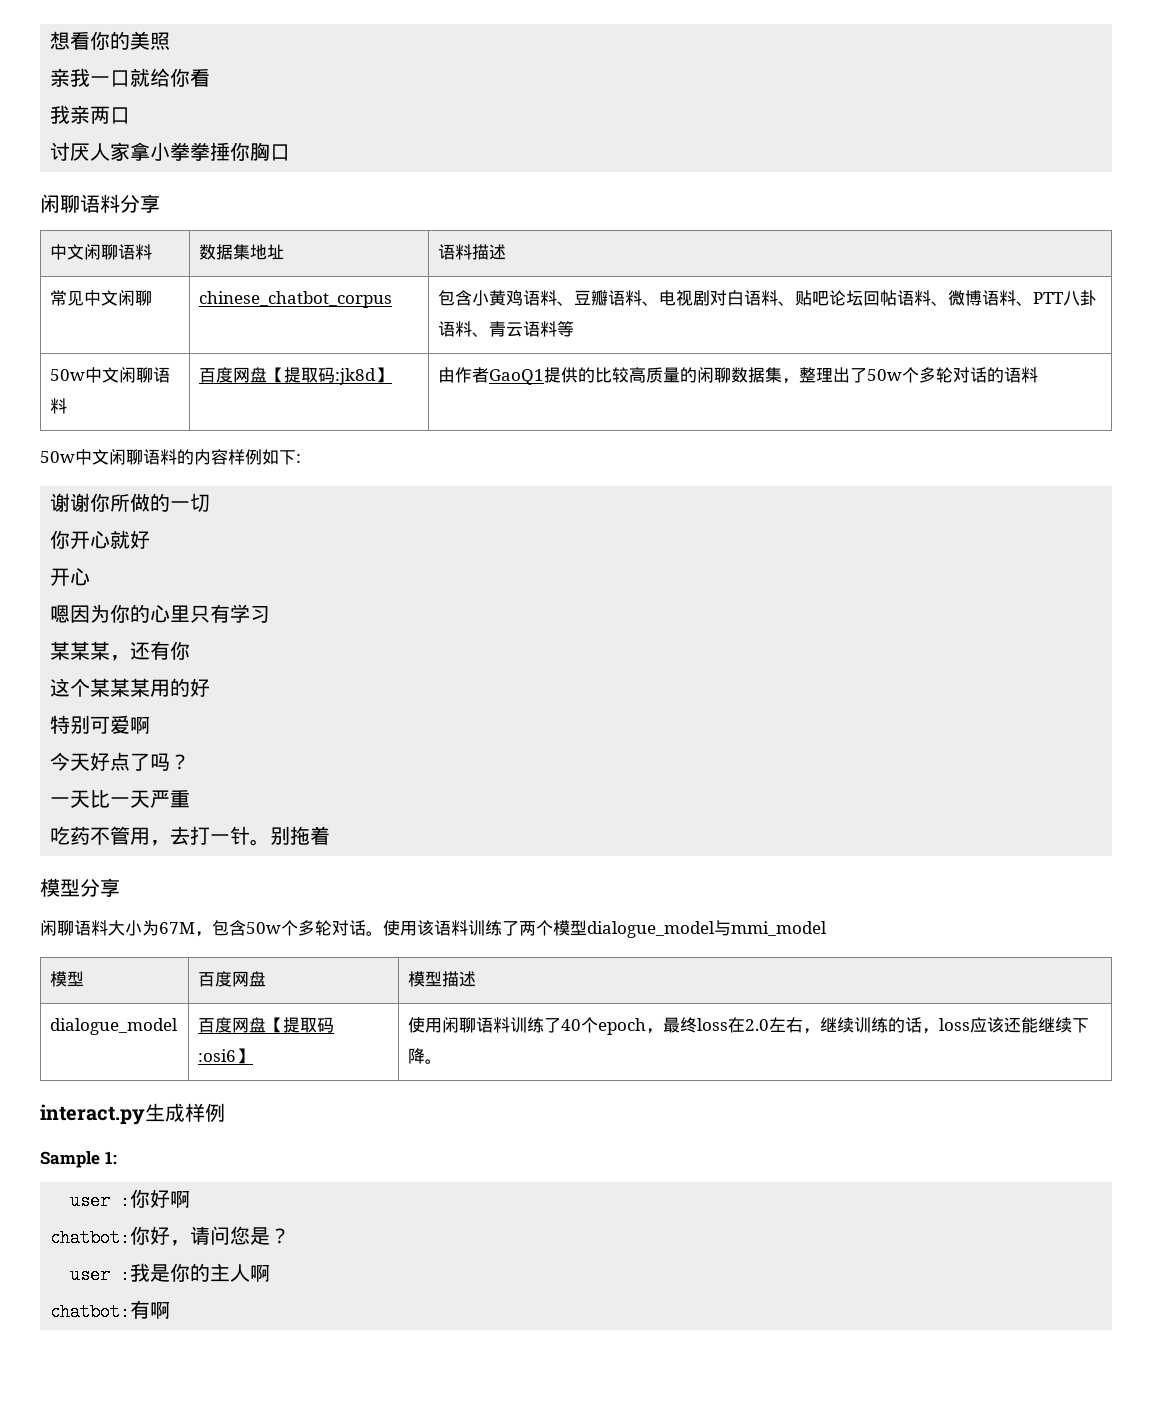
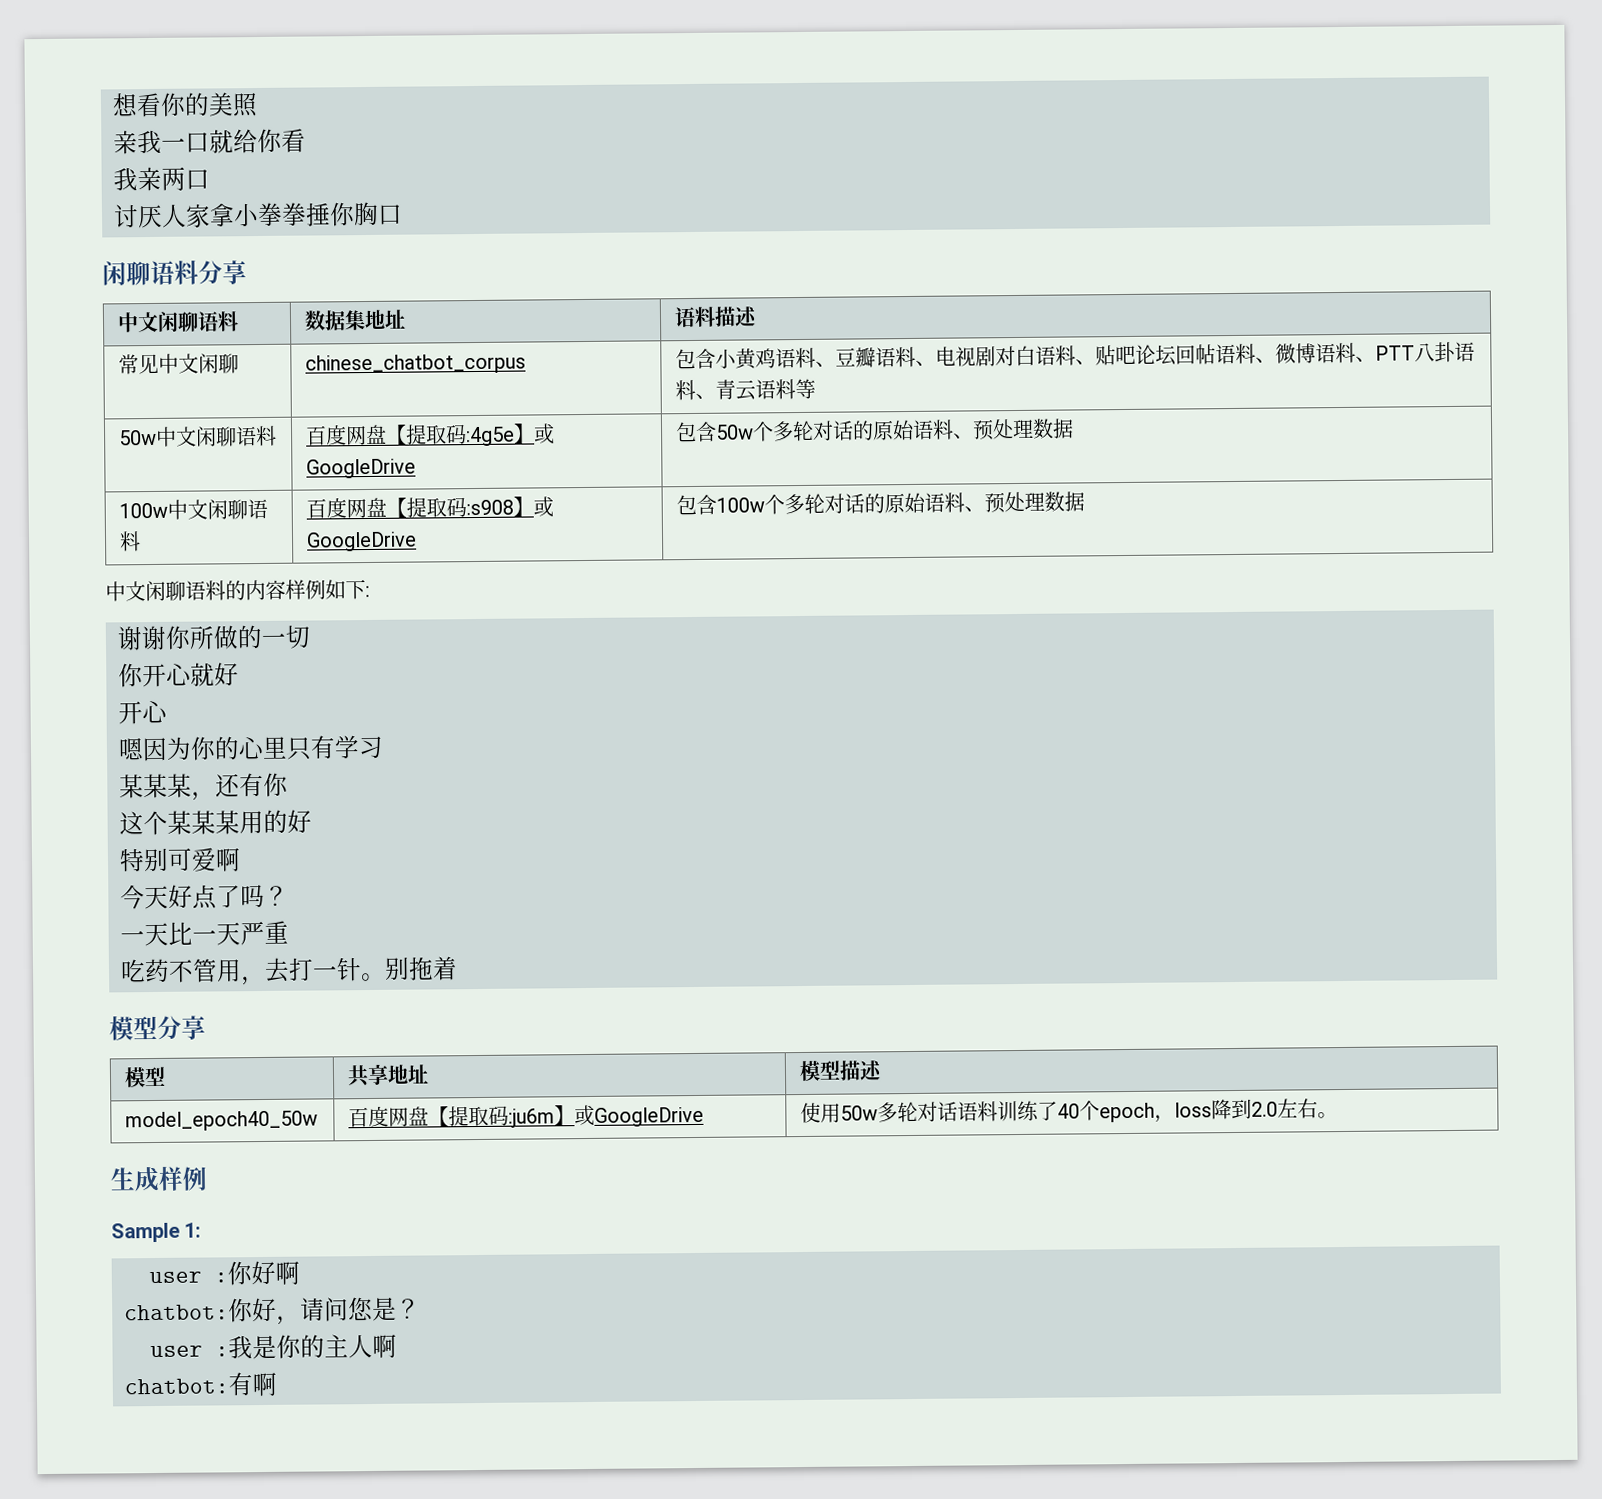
- 50w中文闲聊语料 | 百度网盘【提取码:jk8d】 | 由作者GaoQ1提供的比较高质量的闲聊数据集，整理出了50w个多轮对话的语料
- 50w中文闲聊语料的内容样例如下:
+ 50w中文闲聊语料 | 百度网盘【提取码:4g5e】或GoogleDrive | 包含50w个多轮对话的原始语料、预处理数据
+ 100w中文闲聊语料 | 百度网盘【提取码:s908】或GoogleDrive | 包含100w个多轮对话的原始语料、预处理数据
+ 中文闲聊语料的内容样例如下:
- 闲聊语料大小为67M，包含50w个多轮对话。使用该语料训练了两个模型dialogue_model与mmi_model
- 模型 | 百度网盘 | 模型描述
+ 模型 | 共享地址 | 模型描述
- dialogue_model | 百度网盘【提取码:osi6】 | 使用闲聊语料训练了40个epoch，最终loss在2.0左右，继续训练的话，loss应该还能继续下降。
+ model_epoch40_50w | 百度网盘【提取码:ju6m】或GoogleDrive | 使用50w多轮对话语料训练了40个epoch，loss降到2.0左右。
- interact.py生成样例
+ 生成样例

